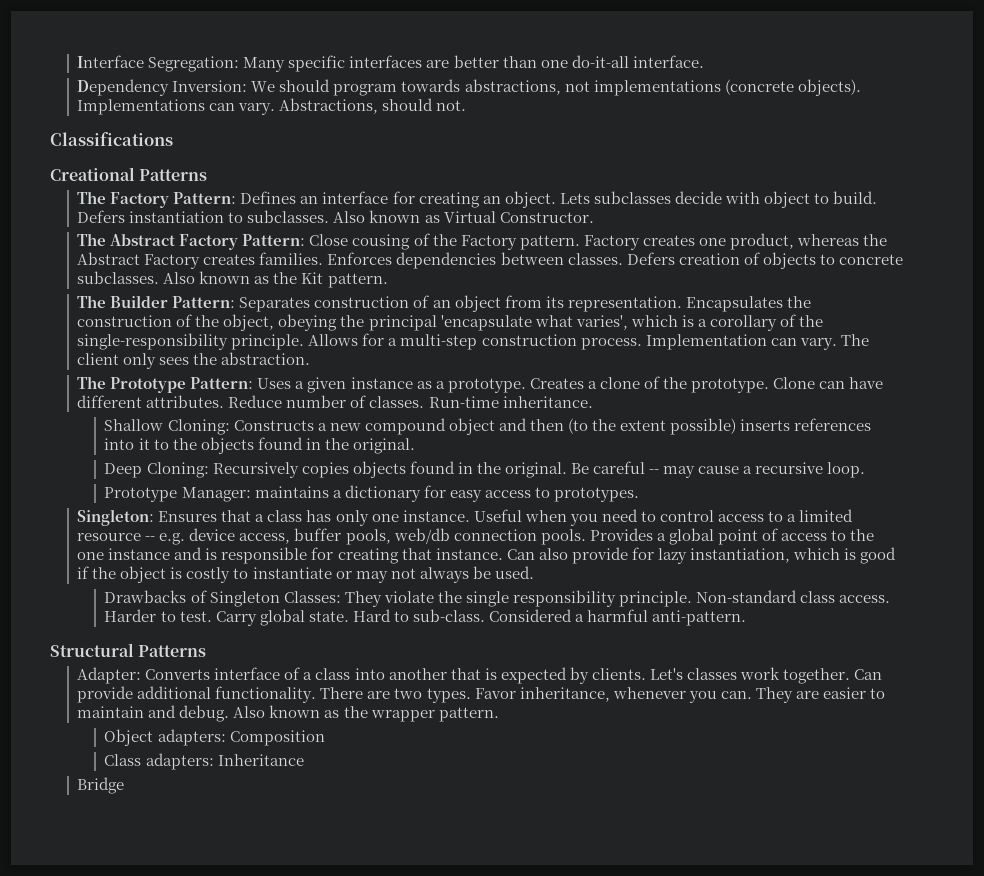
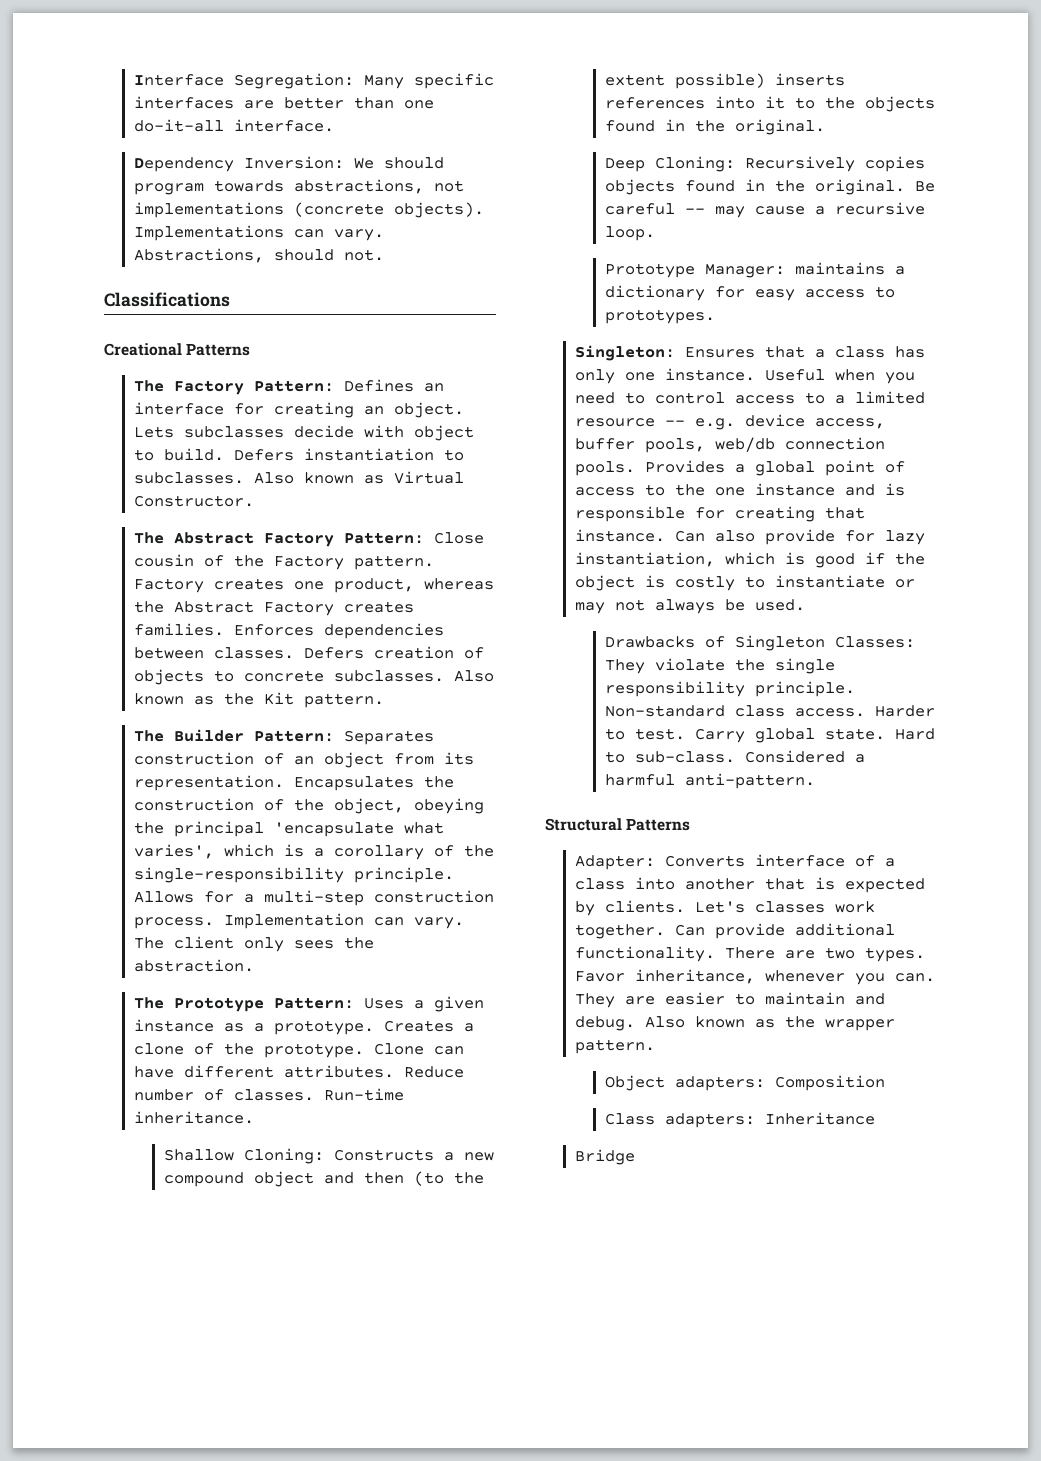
- The Abstract Factory Pattern: Close cousing of the Factory pattern.
+ The Abstract Factory Pattern: Close cousin of the Factory pattern.

